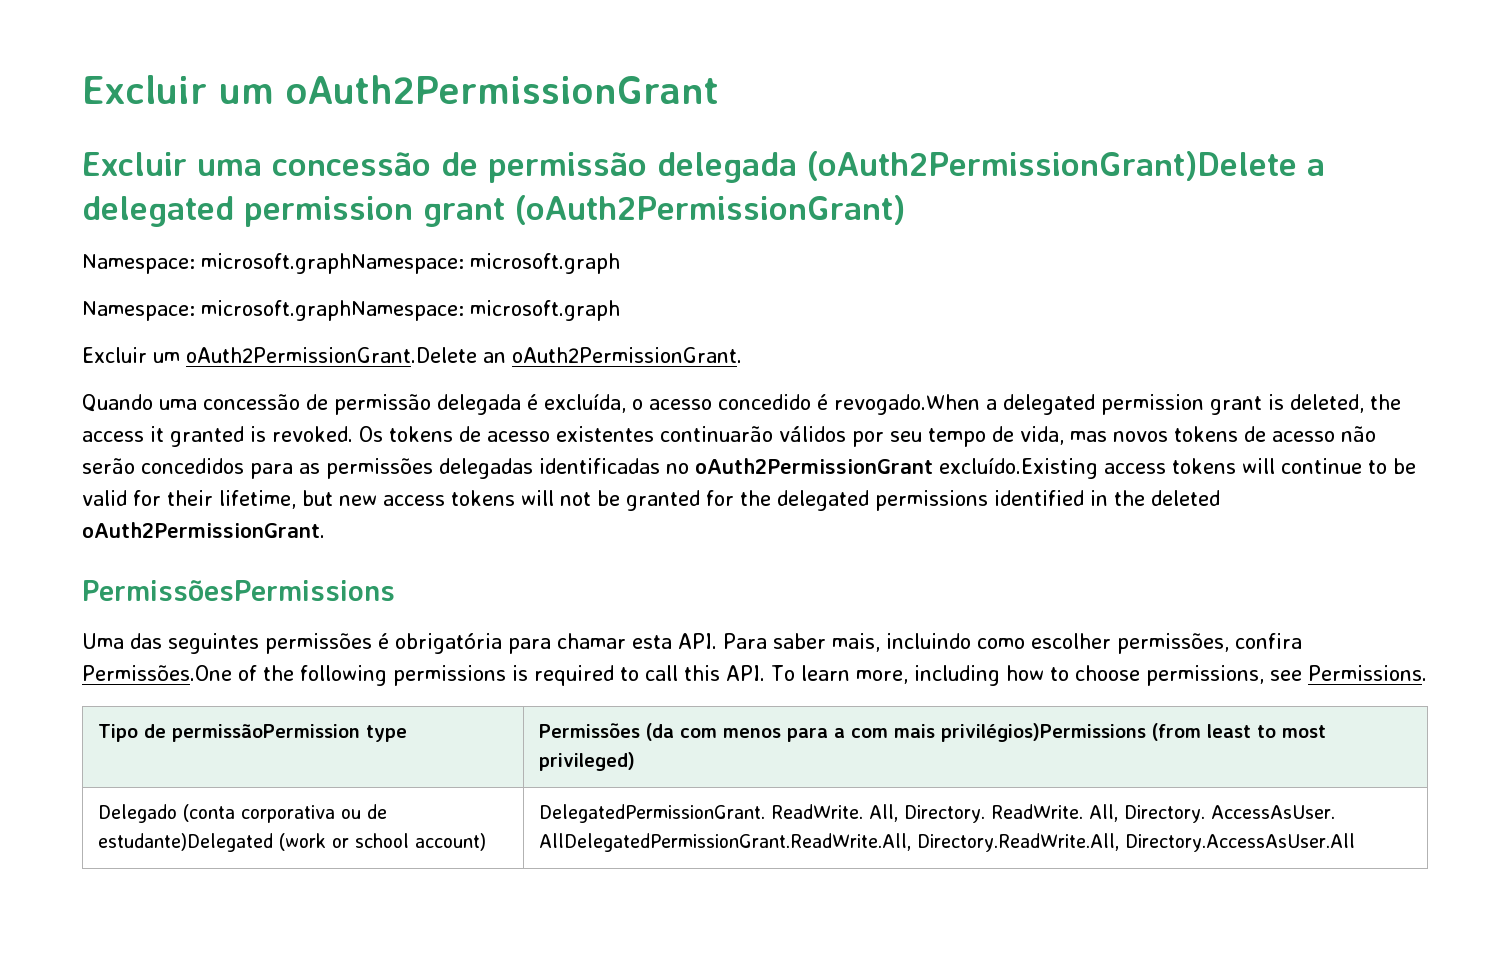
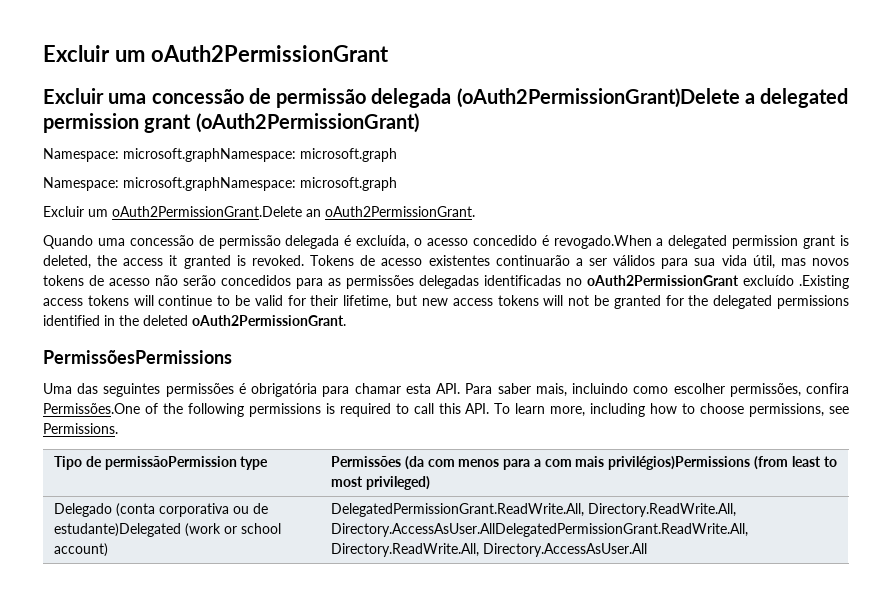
- Os tokens de acesso existentes continuarão válidos por seu tempo de vida, mas novos tokens de acesso não serão concedidos para as permissões delegadas identificadas no oAuth2PermissionGrant excluído.Existing access tokens will continue to be valid for their lifetime, but new access tokens will not be granted for the delegated permissions identified in the deleted oAuth2PermissionGrant.
+ Tokens de acesso existentes continuarão a ser válidos para sua vida útil, mas novos tokens de acesso não serão concedidos para as permissões delegadas identificadas no oAuth2PermissionGrant excluído .Existing access tokens will continue to be valid for their lifetime, but new access tokens will not be granted for the delegated permissions identified in the deleted oAuth2PermissionGrant.
- Delegado (conta corporativa ou de estudante)Delegated (work or school account) | DelegatedPermissionGrant. ReadWrite. All, Directory. ReadWrite. All, Directory. AccessAsUser. AllDelegatedPermissionGrant.ReadWrite.All, Directory.ReadWrite.All, Directory.AccessAsUser.All
+ Delegado (conta corporativa ou de estudante)Delegated (work or school account) | DelegatedPermissionGrant.ReadWrite.All, Directory.ReadWrite.All, Directory.AccessAsUser.AllDelegatedPermissionGrant.ReadWrite.All, Directory.ReadWrite.All, Directory.AccessAsUser.All

